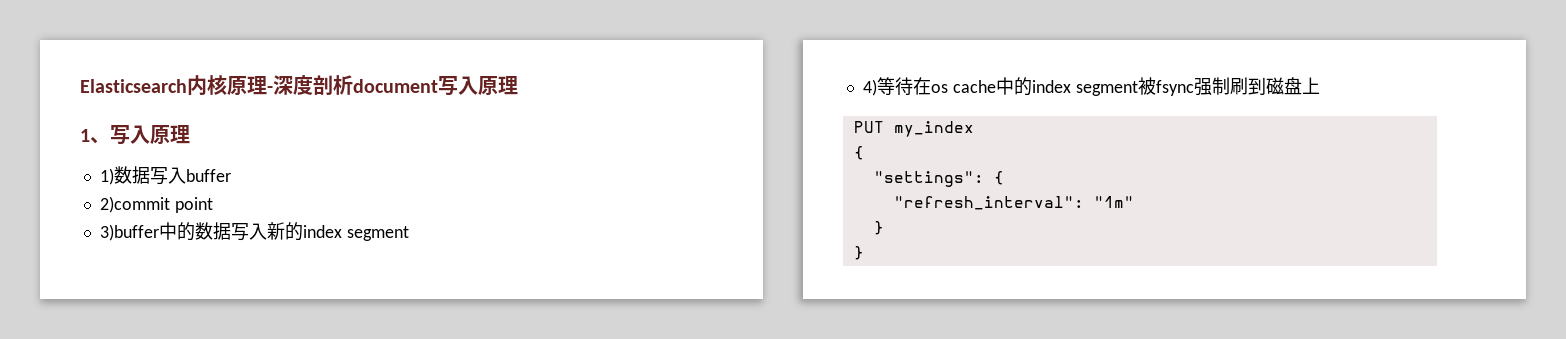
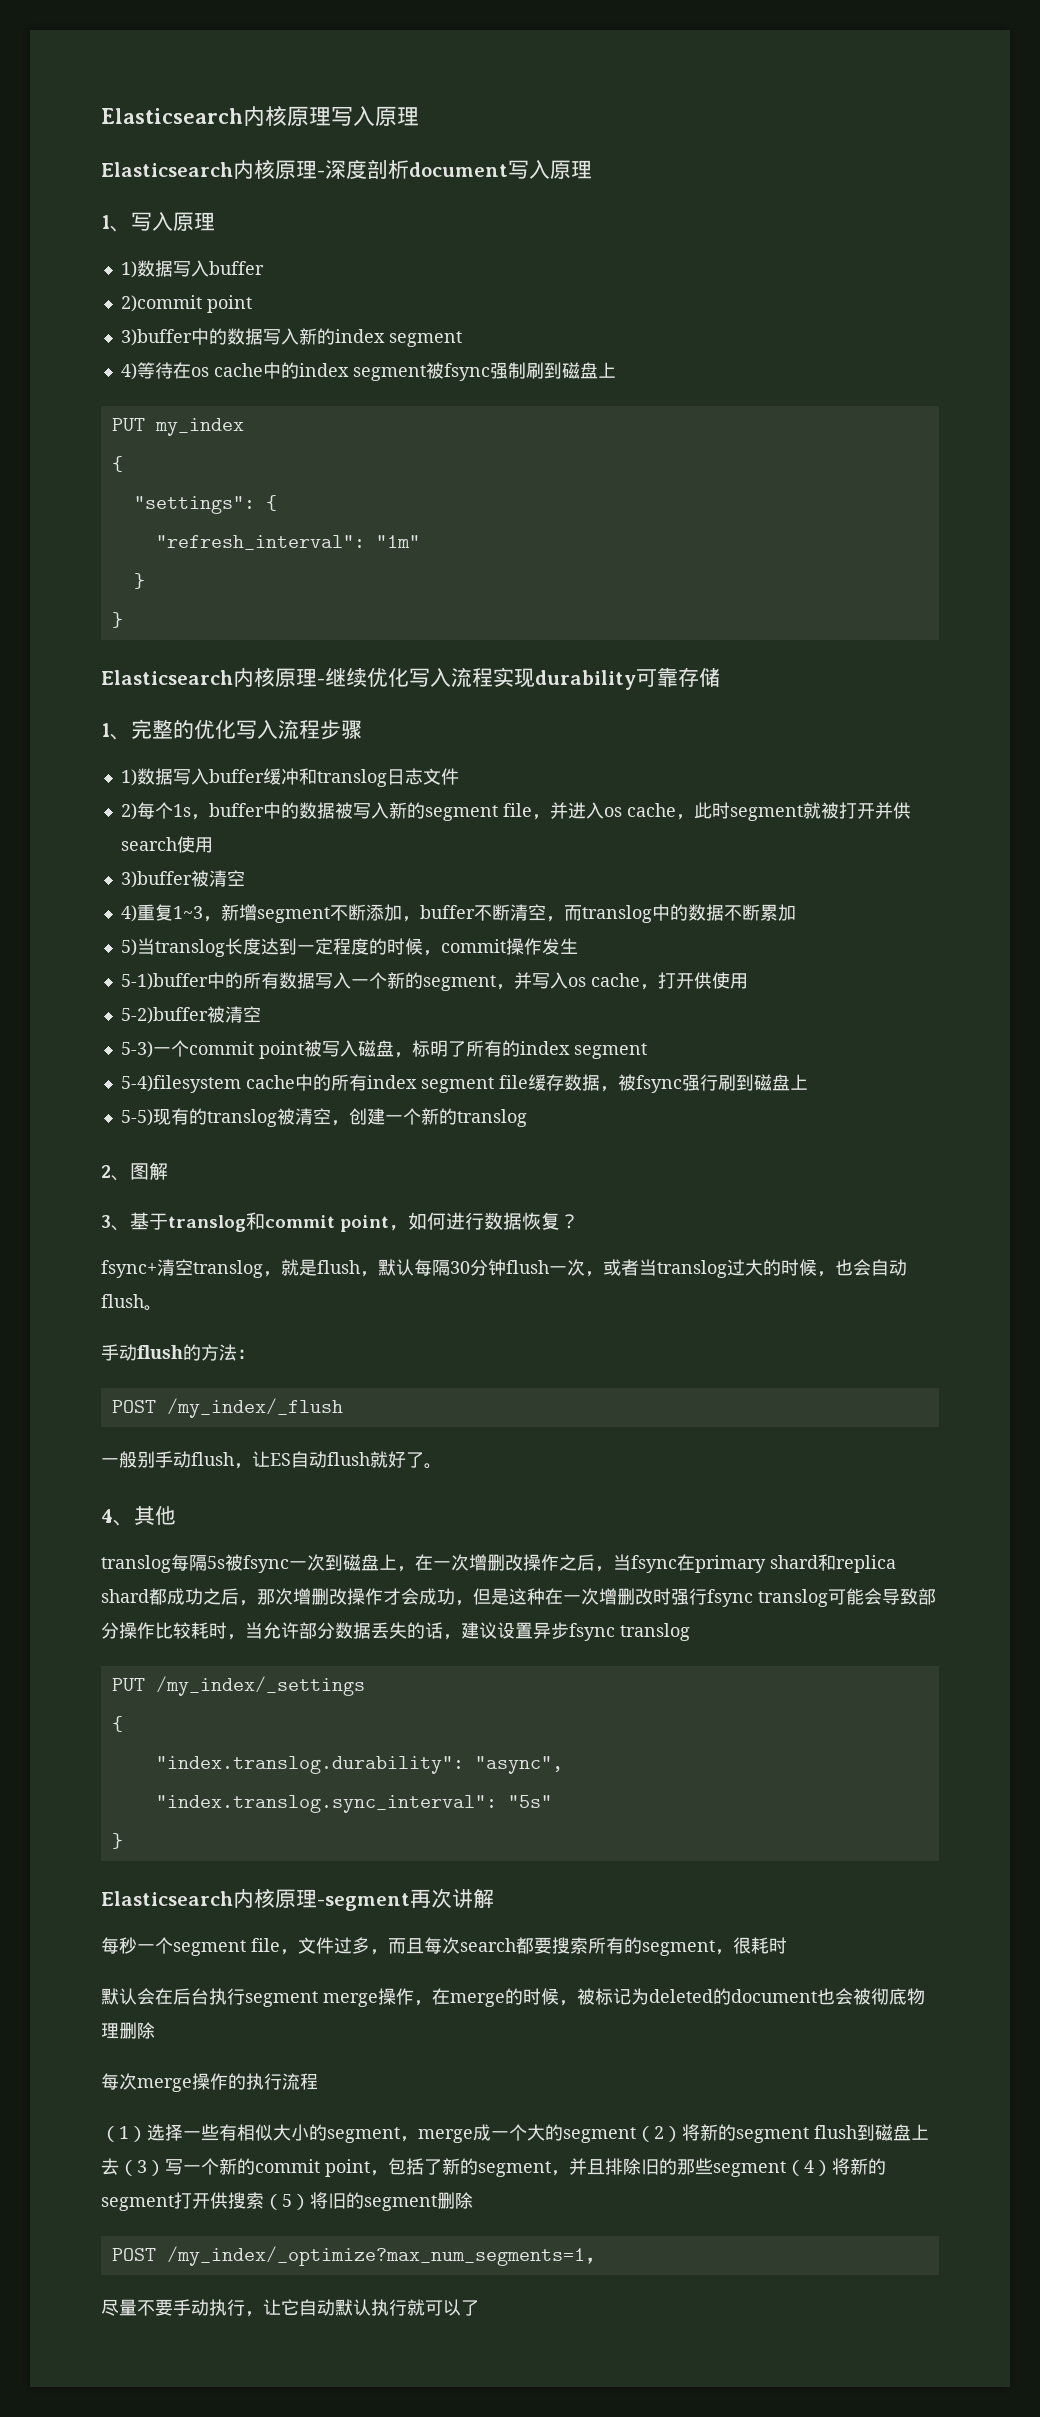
+ Elasticsearch内核原理写入原理
+ Elasticsearch内核原理-继续优化写入流程实现durability可靠存储
+ 1、完整的优化写入流程步骤
+ 1)数据写入buffer缓冲和translog日志文件
+ 2)每个1s，buffer中的数据被写入新的segment file，并进入os cache，此时segment就被打开并供search使用
+ 3)buffer被清空
+ 4)重复1~3，新增segment不断添加，buffer不断清空，而translog中的数据不断累加
+ 5)当translog长度达到一定程度的时候，commit操作发生
+ 5-1)buffer中的所有数据写入一个新的segment，并写入os cache，打开供使用
+ 5-2)buffer被清空
+ 5-3)一个commit point被写入磁盘，标明了所有的index segment
+ 5-4)filesystem cache中的所有index segment file缓存数据，被fsync强行刷到磁盘上
+ 5-5)现有的translog被清空，创建一个新的translog
+ 2、图解
+ 3、基于translog和commit point，如何进行数据恢复？
+ fsync+清空translog，就是flush，默认每隔30分钟flush一次，或者当translog过大的时候，也会自动flush。
+ 手动flush的方法：
+ POST /my_index/_flush
+ 一般别手动flush，让ES自动flush就好了。
+ 4、其他
+ translog每隔5s被fsync一次到磁盘上，在一次增删改操作之后，当fsync在primary shard和replica shard都成功之后，那次增删改操作才会成功，但是这种在一次增删改时强行fsync translog可能会导致部分操作比较耗时，当允许部分数据丢失的话，建议设置异步fsync translog
+ PUT /my_index/_settings
+ {
+ "index.translog.durability": "async",
+ "index.translog.sync_interval": "5s"
+ }
+ Elasticsearch内核原理-segment再次讲解
+ 每秒一个segment file，文件过多，而且每次search都要搜索所有的segment，很耗时
+ 默认会在后台执行segment merge操作，在merge的时候，被标记为deleted的document也会被彻底物理删除
+ 每次merge操作的执行流程
+ （1）选择一些有相似大小的segment，merge成一个大的segment（2）将新的segment flush到磁盘上去（3）写一个新的commit point，包括了新的segment，并且排除旧的那些segment（4）将新的segment打开供搜索（5）将旧的segment删除
+ POST /my_index/_optimize?max_num_segments=1，
+ 尽量不要手动执行，让它自动默认执行就可以了

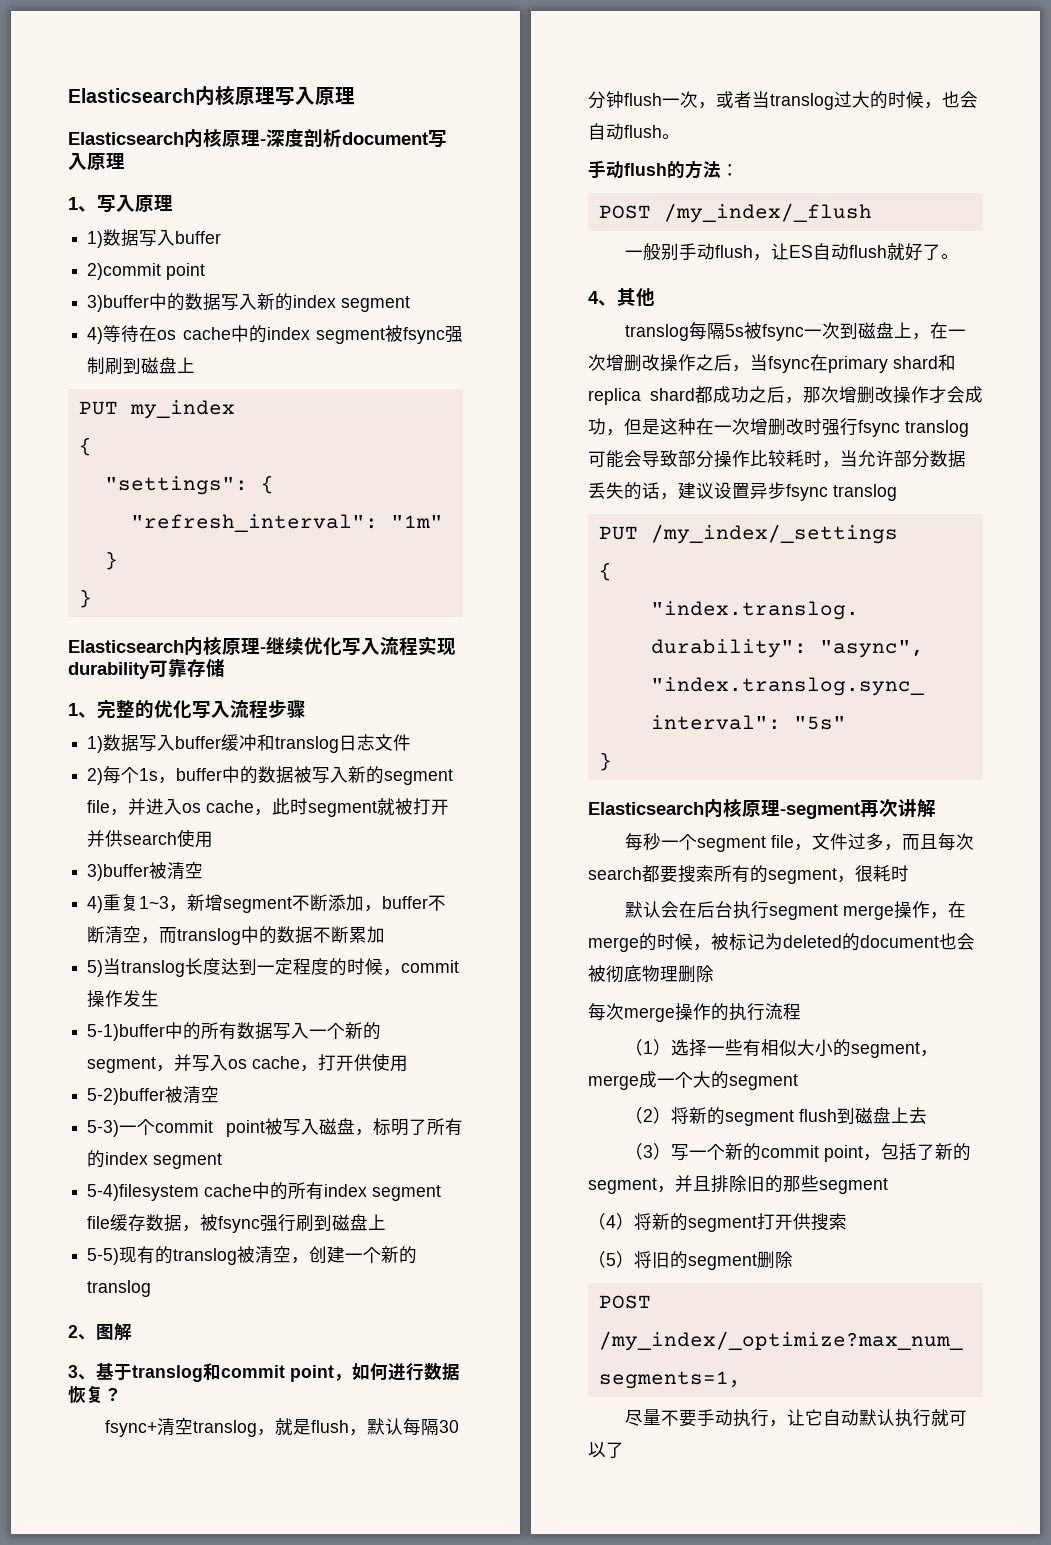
- （1）选择一些有相似大小的segment，merge成一个大的segment（2）将新的segment flush到磁盘上去（3）写一个新的commit point，包括了新的segment，并且排除旧的那些segment（4）将新的segment打开供搜索（5）将旧的segment删除
+ （1）选择一些有相似大小的segment，merge成一个大的segment
+ （2）将新的segment flush到磁盘上去
+ （3）写一个新的commit point，包括了新的segment，并且排除旧的那些segment
+ （4）将新的segment打开供搜索
+ （5）将旧的segment删除

